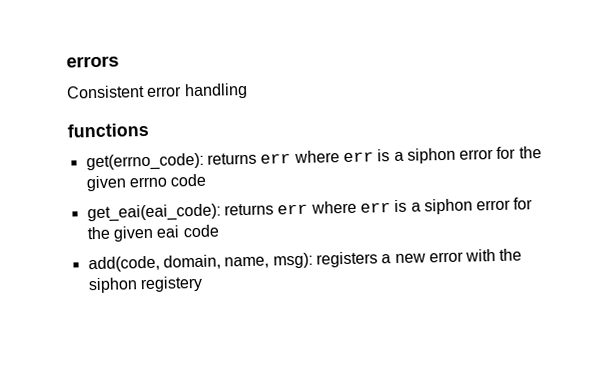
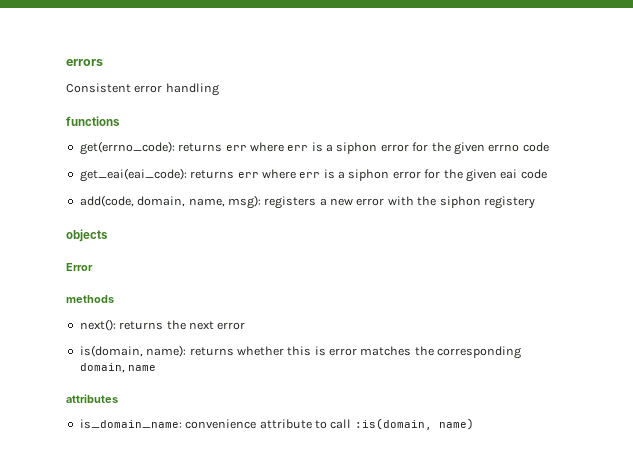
+ objects
+ Error
+ methods
+ next(): returns the next error
+ is(domain, name): returns whether this is error matches the corresponding domain, name
+ attributes
+ is_domain_name: convenience attribute to call :is(domain, name)

